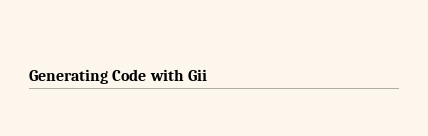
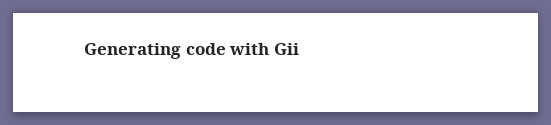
- Generating Code with Gii
+ Generating code with Gii

